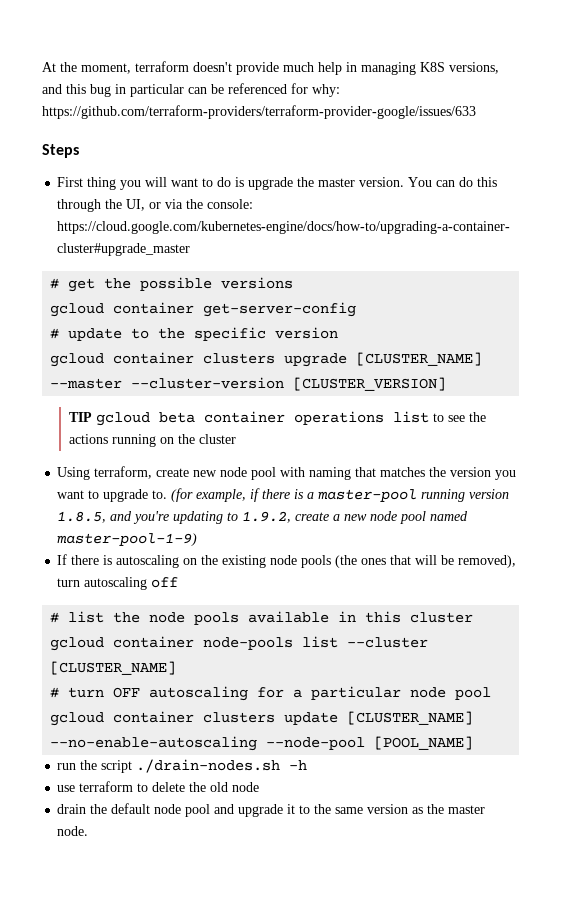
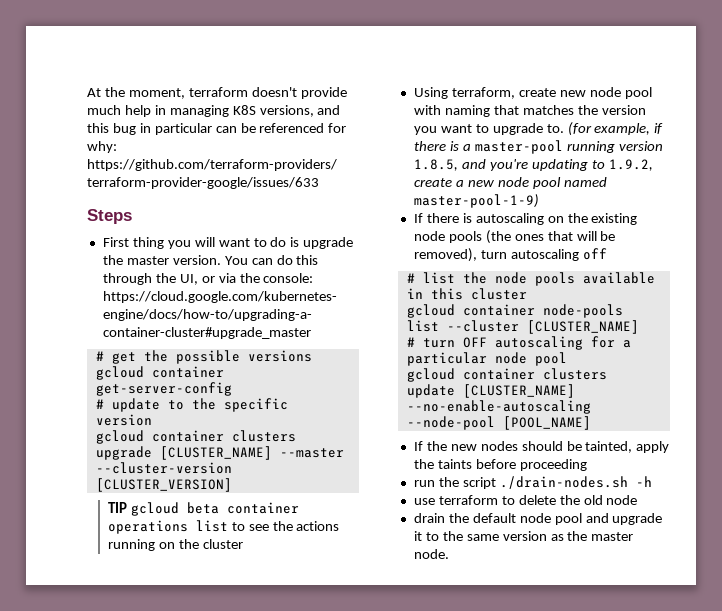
+ If the new nodes should be tainted, apply the taints before proceeding

